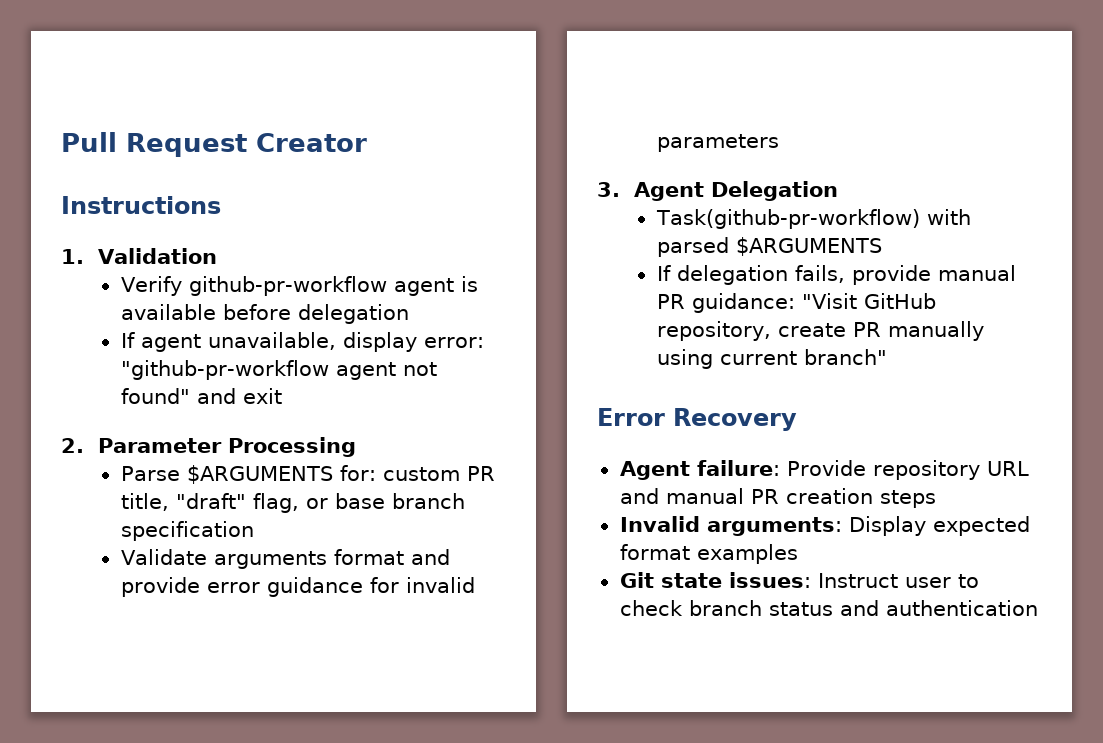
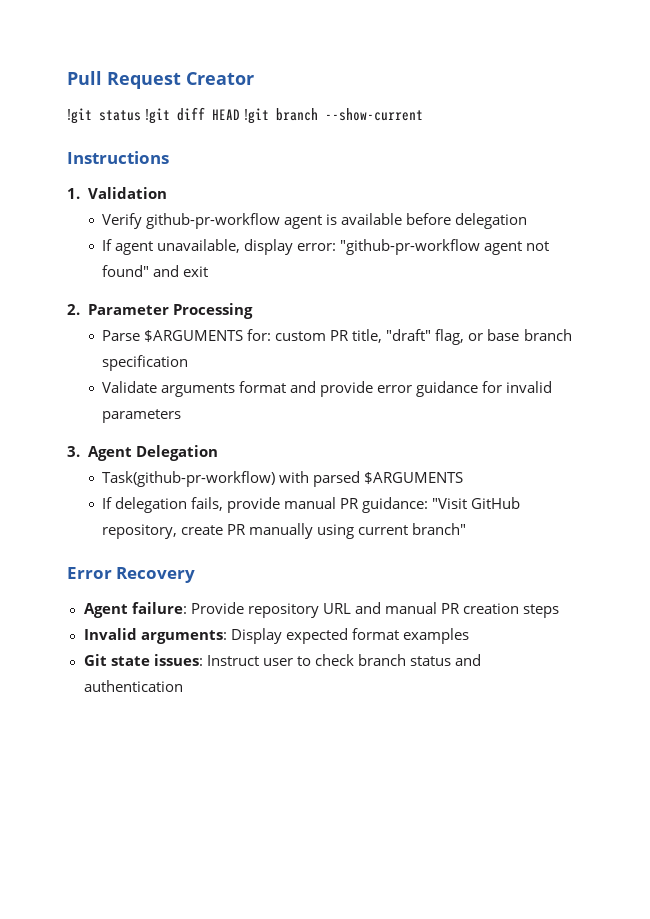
+ !git status !git diff HEAD !git branch --show-current

